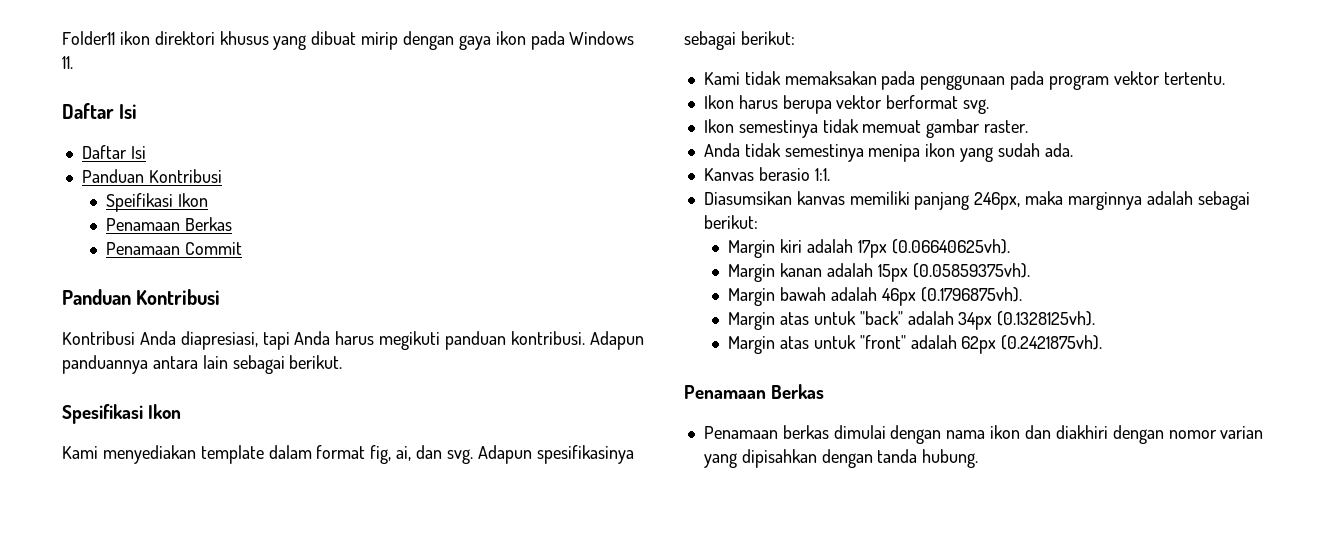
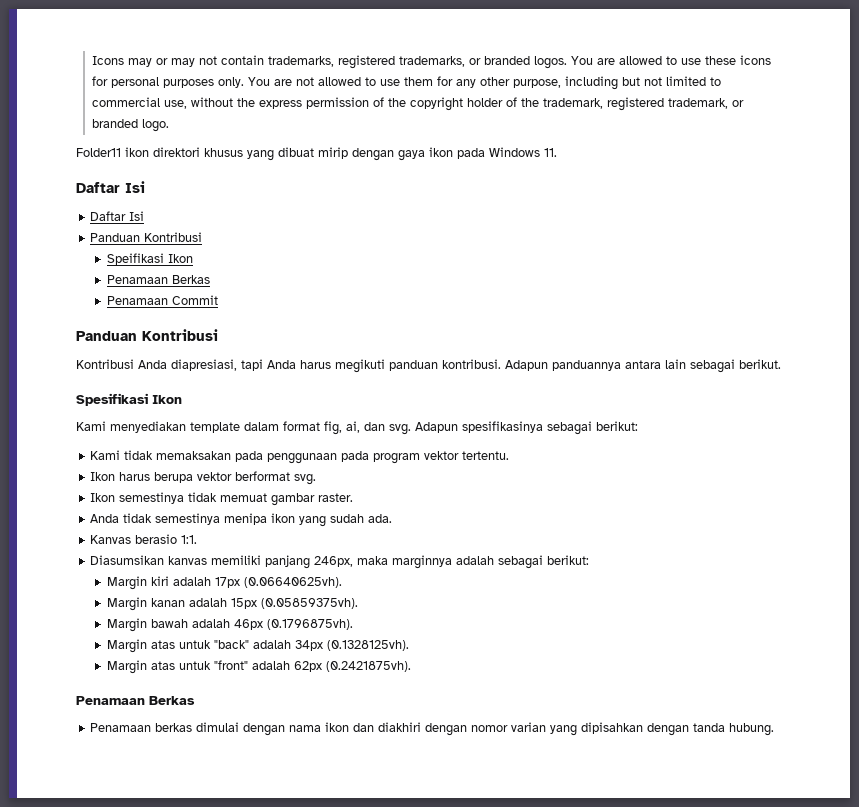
+ Icons may or may not contain trademarks, registered trademarks, or branded logos. You are allowed to use these icons for personal purposes only. You are not allowed to use them for any other purpose, including but not limited to commercial use, without the express permission of the copyright holder of the trademark, registered trademark, or branded logo.

